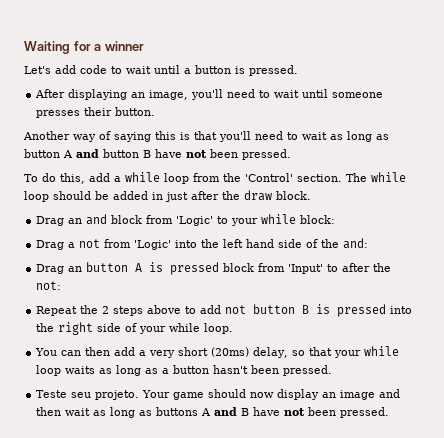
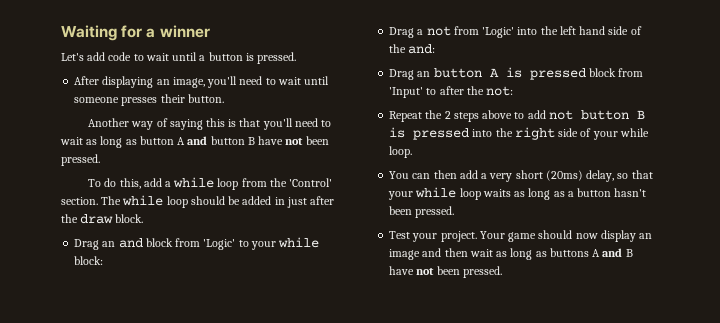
- Teste seu projeto.
+ Test your project.

